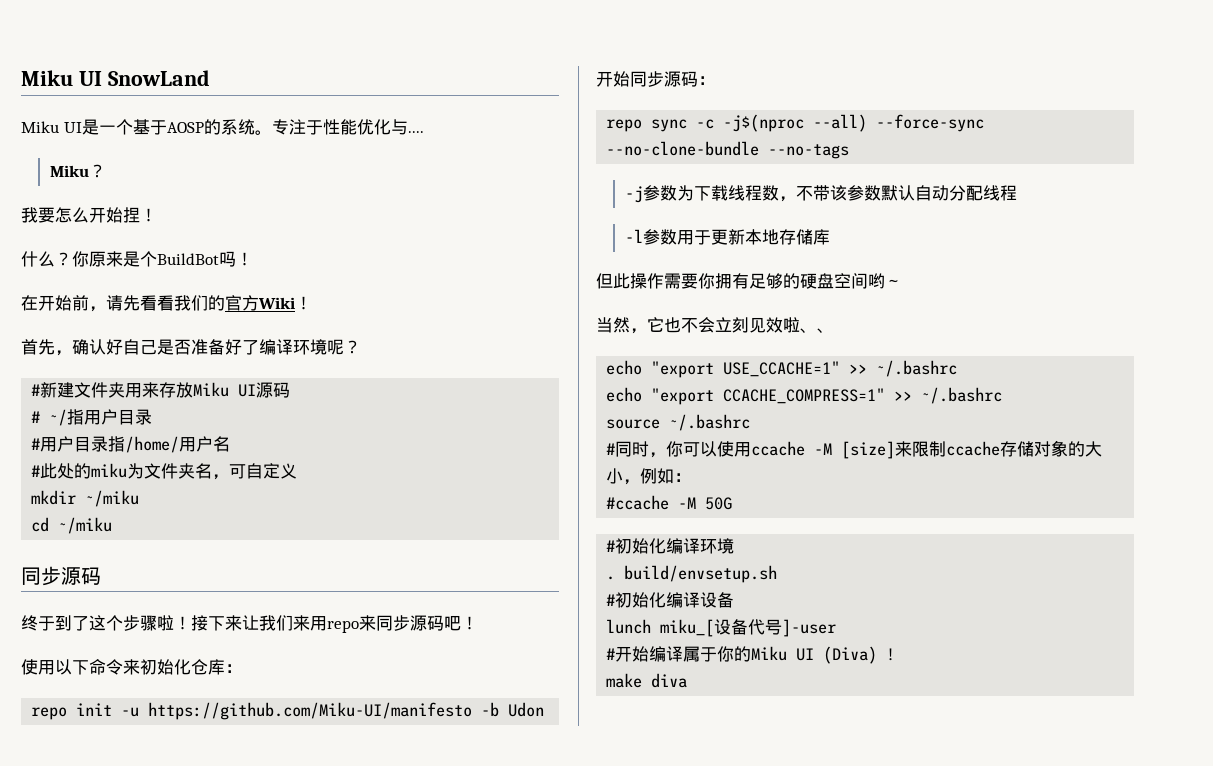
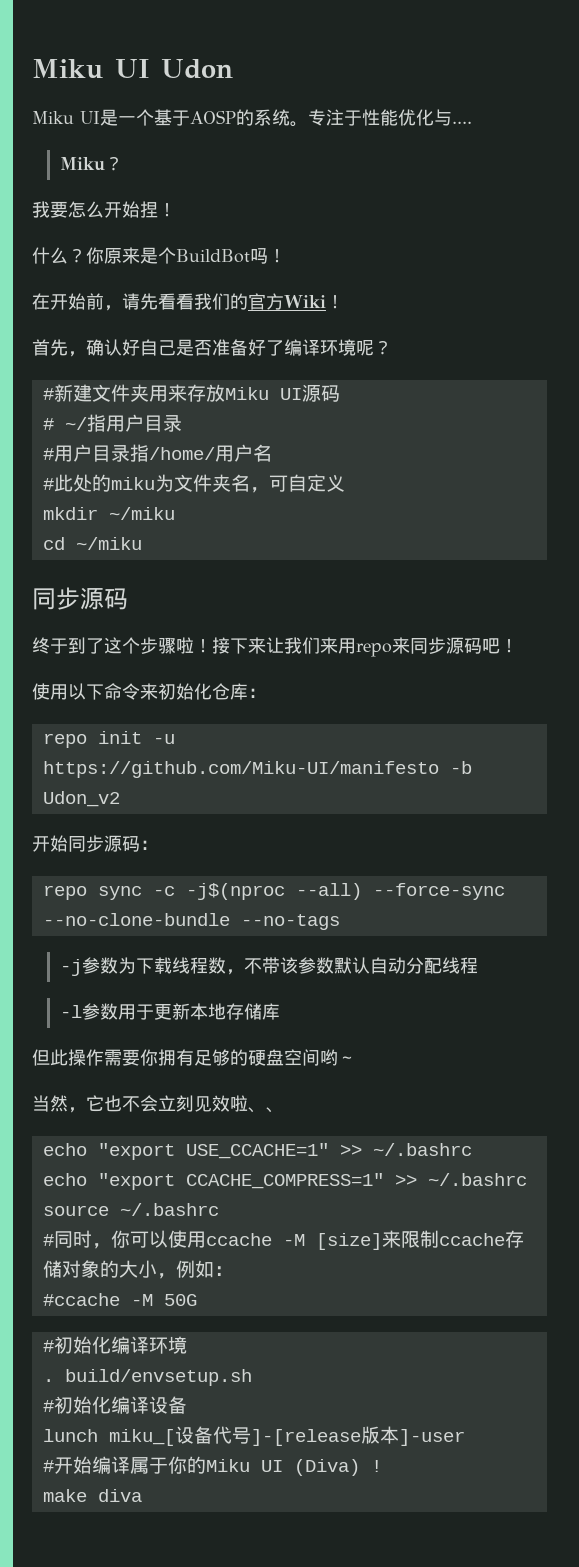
- Miku UI SnowLand
+ Miku UI Udon
- repo init -u https://github.com/Miku-UI/manifesto -b Udon
+ repo init -u https://github.com/Miku-UI/manifesto -b Udon_v2
- lunch miku_[设备代号]-user
+ lunch miku_[设备代号]-[release版本]-user

